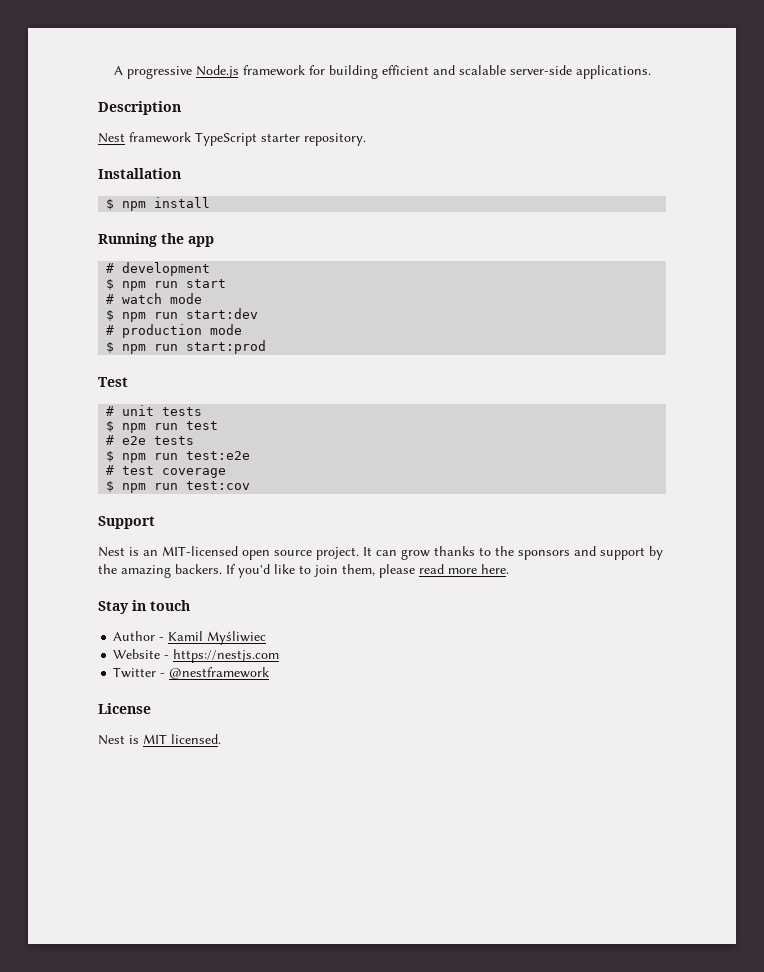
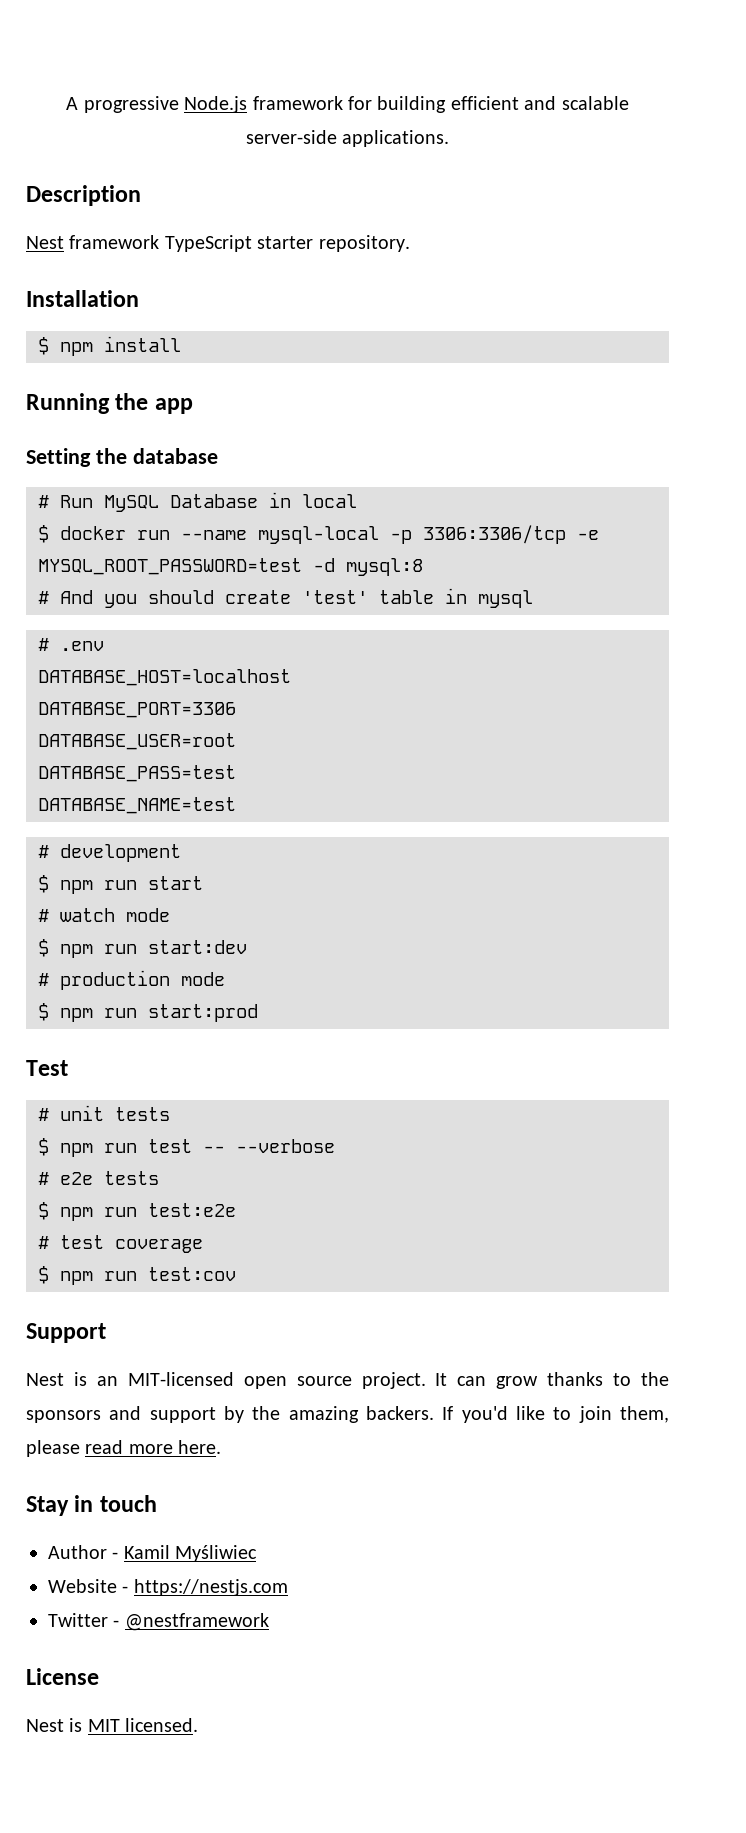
+ Setting the database
+ # Run MySQL Database in local
+ $ docker run --name mysql-local -p 3306:3306/tcp -e MYSQL_ROOT_PASSWORD=test -d mysql:8
+ # And you should create 'test' table in mysql
+ # .env
+ DATABASE_HOST=localhost
+ DATABASE_PORT=3306
+ DATABASE_USER=root
+ DATABASE_PASS=test
+ DATABASE_NAME=test
- $ npm run test
+ $ npm run test -- --verbose

